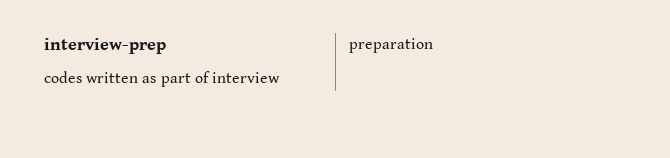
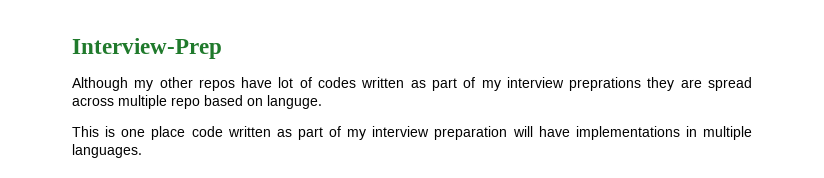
- interview-prep
- codes written as part of interview preparation
+ Interview-Prep
+ Although my other repos have lot of codes written as part of my interview preprations they are spread across multiple repo based on languge.
+ This is one place code written as part of my interview preparation will have implementations in multiple languages.

